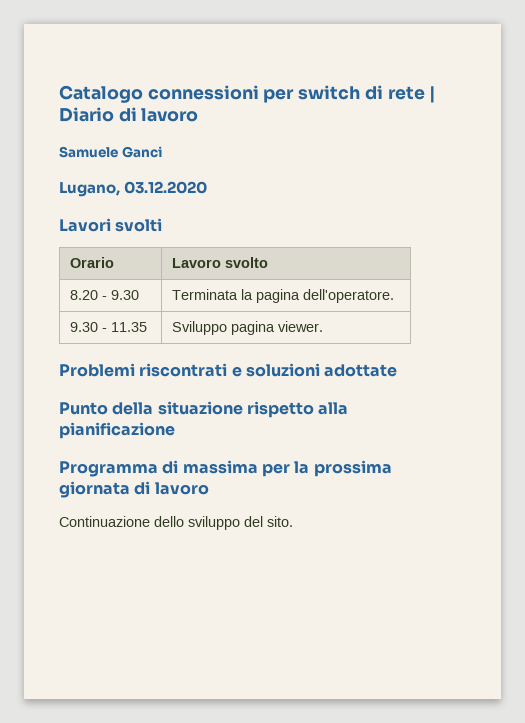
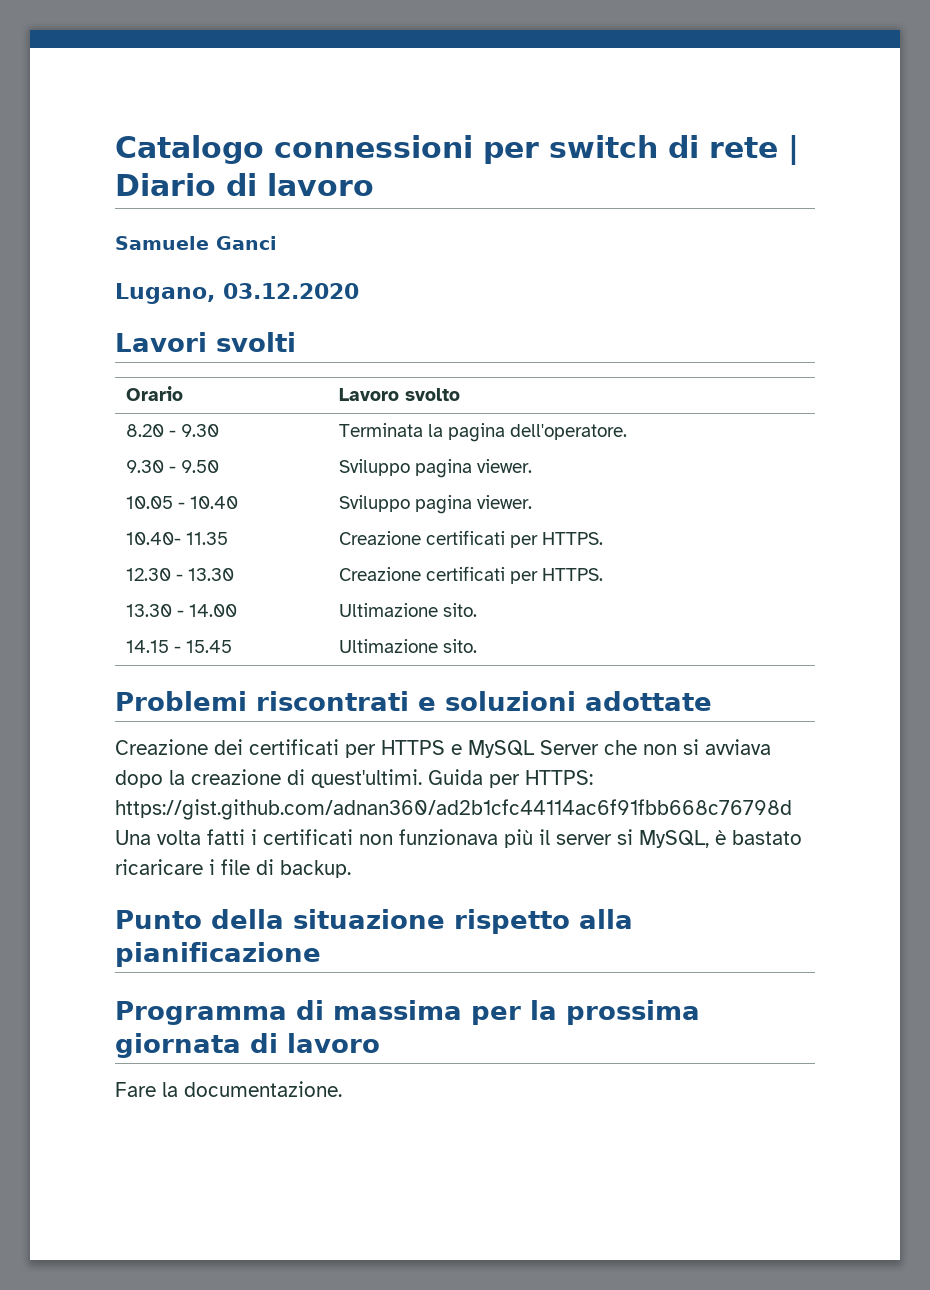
- 9.30 - 11.35 | Sviluppo pagina viewer.
+ 9.30 - 9.50 | Sviluppo pagina viewer.
+ 10.05 - 10.40 | Sviluppo pagina viewer.
+ 10.40- 11.35 | Creazione certificati per HTTPS.
+ 12.30 - 13.30 | Creazione certificati per HTTPS.
+ 13.30 - 14.00 | Ultimazione sito.
+ 14.15 - 15.45 | Ultimazione sito.
+ Creazione dei certificati per HTTPS e MySQL Server che non si avviava dopo la creazione di quest'ultimi. Guida per HTTPS: https://gist.github.com/adnan360/ad2b1cfc44114ac6f91fbb668c76798d Una volta fatti i certificati non funzionava più il server si MySQL, è bastato ricaricare i file di backup.
- Continuazione dello sviluppo del sito.
+ Fare la documentazione.

